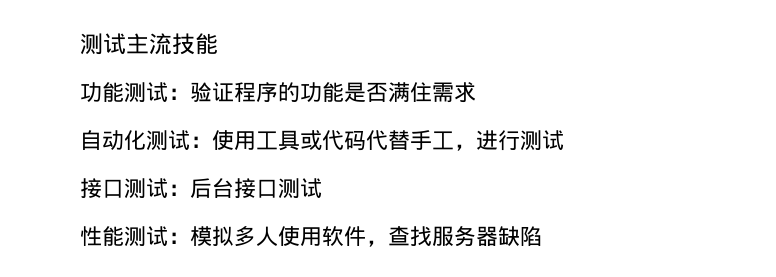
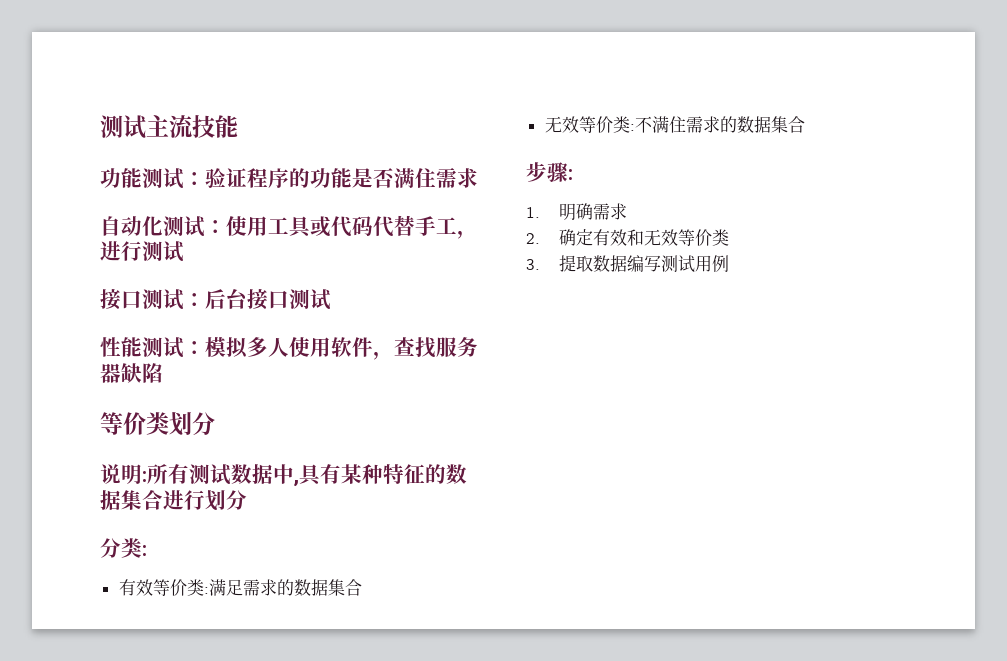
+ 等价类划分
+ 说明:所有测试数据中,具有某种特征的数据集合进行划分
+ 分类:
+ 有效等价类:满足需求的数据集合
+ 无效等价类:不满住需求的数据集合
+ 步骤:
+ 1.明确需求
+ 2.确定有效和无效等价类
+ 3.提取数据编写测试用例

